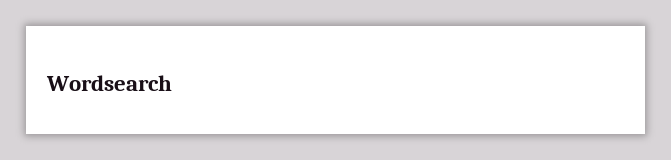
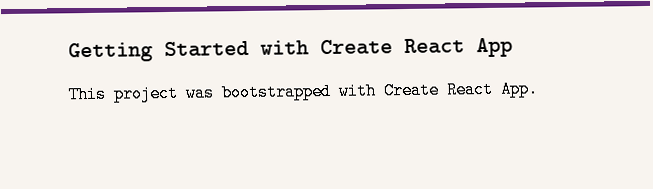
- Wordsearch
+ Getting Started with Create React App
+ This project was bootstrapped with Create React App.

